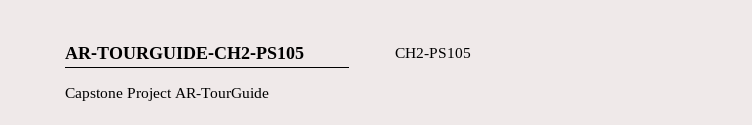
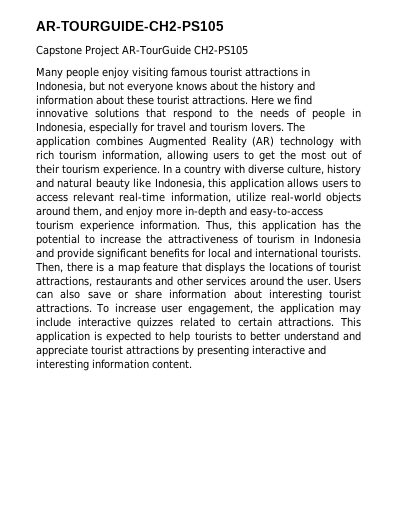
+ Many people enjoy visiting famous tourist attractions in Indonesia, but not everyone knows about the history and information about these tourist attractions. Here we find innovative solutions that respond to the needs of people in Indonesia, especially for travel and tourism lovers. The application combines Augmented Reality (AR) technology with rich tourism information, allowing users to get the most out of their tourism experience. In a country with diverse culture, history and natural beauty like Indonesia, this application allows users to access relevant real-time information, utilize real-world objects around them, and enjoy more in-depth and easy-to-access tourism experience information. Thus, this application has the potential to increase the attractiveness of tourism in Indonesia and provide significant benefits for local and international tourists. Then, there is a map feature that displays the locations of tourist attractions, restaurants and other services around the user. Users can also save or share information about interesting tourist attractions. To increase user engagement, the application may include interactive quizzes related to certain attractions. This application is expected to help tourists to better understand and appreciate tourist attractions by presenting interactive and interesting information content.

